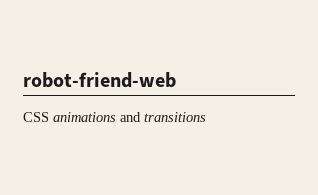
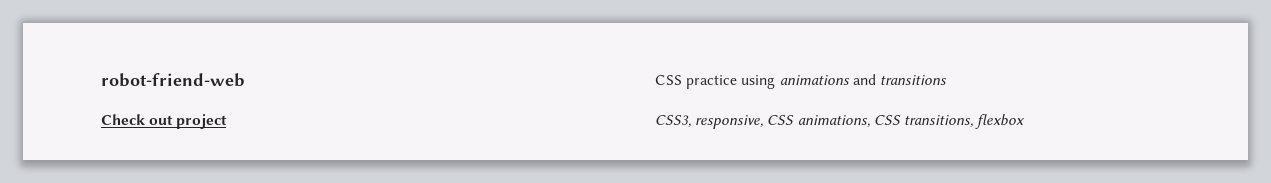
- CSS animations and transitions
+ Check out project
+ CSS practice using animations and transitions
+ CSS3, responsive, CSS animations, CSS transitions, flexbox

